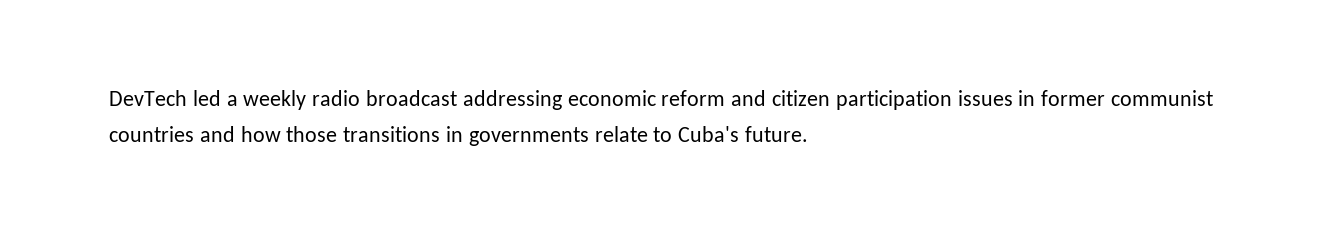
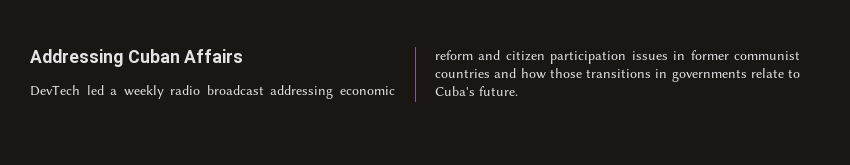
+ Addressing Cuban Affairs

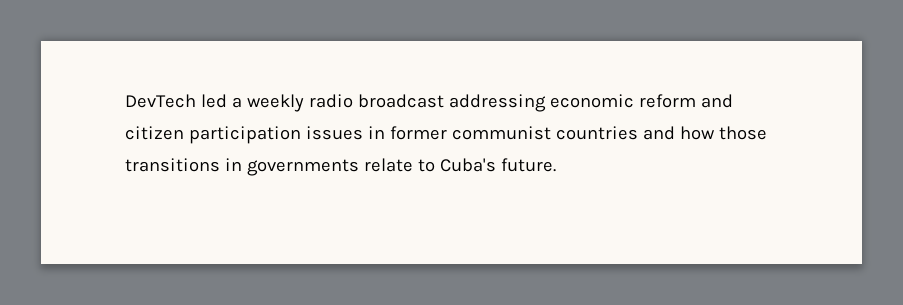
- Addressing Cuban Affairs

